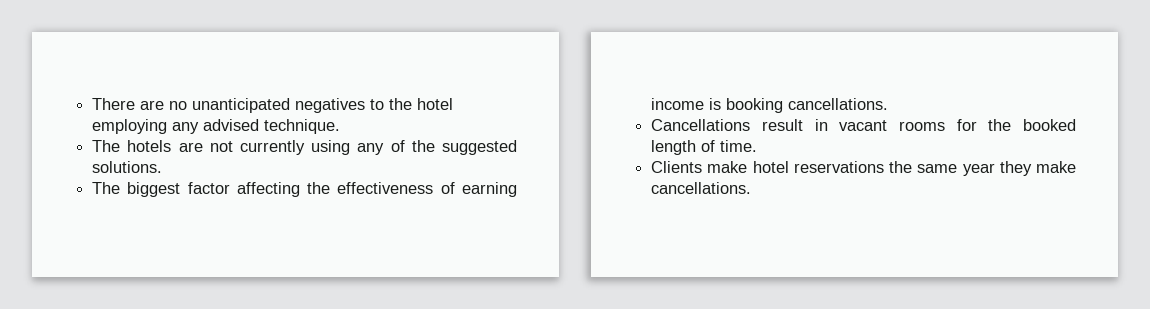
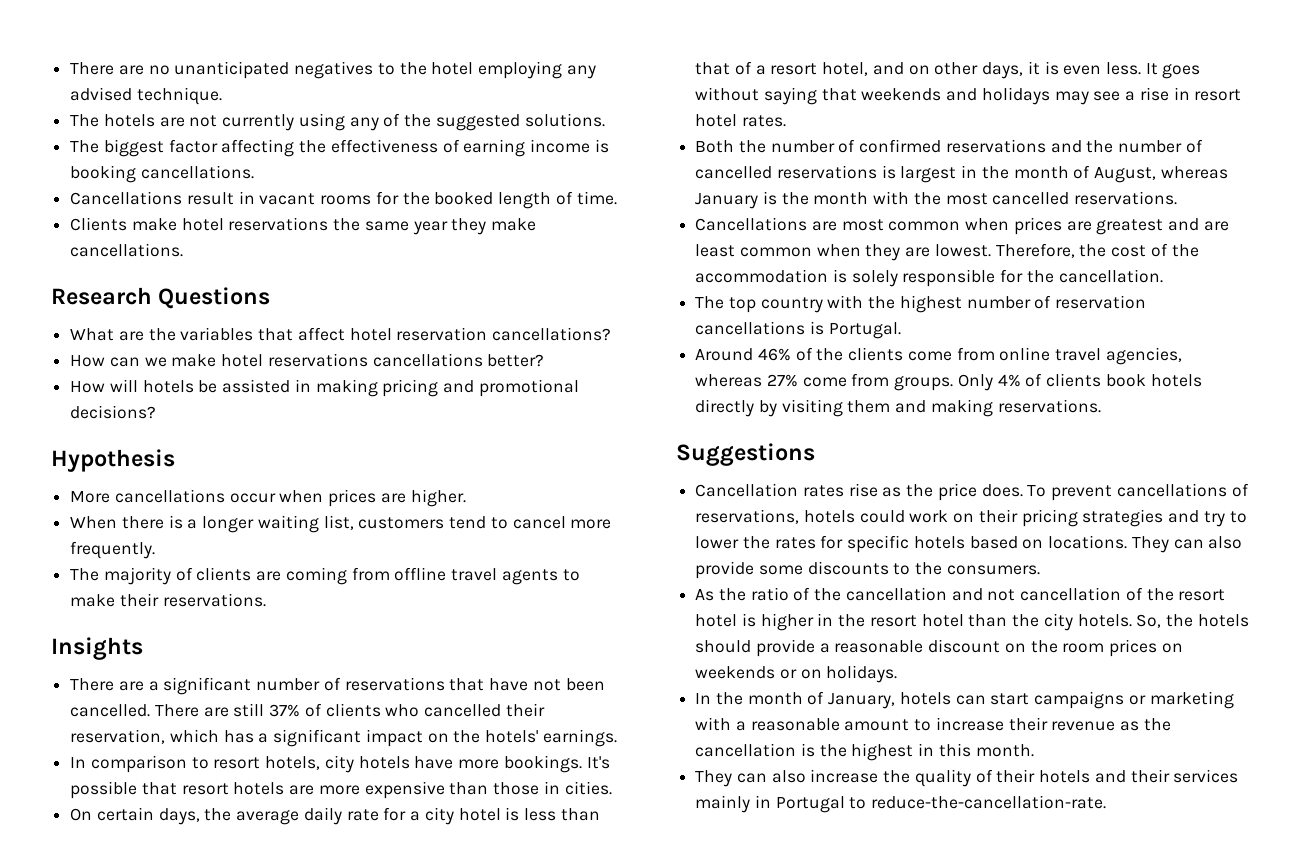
+ Research Questions
+ What are the variables that affect hotel reservation cancellations?
+ How can we make hotel reservations cancellations better?
+ How will hotels be assisted in making pricing and promotional decisions?
+ Hypothesis
+ More cancellations occur when prices are higher.
+ When there is a longer waiting list, customers tend to cancel more frequently.
+ The majority of clients are coming from offline travel agents to make their reservations.
+ Insights
+ There are a significant number of reservations that have not been cancelled. There are still 37% of clients who cancelled their reservation, which has a significant impact on the hotels' earnings.
+ In comparison to resort hotels, city hotels have more bookings. It's possible that resort hotels are more expensive than those in cities.
+ On certain days, the average daily rate for a city hotel is less than that of a resort hotel, and on other days, it is even less. It goes without saying that weekends and holidays may see a rise in resort hotel rates.
+ Both the number of confirmed reservations and the number of cancelled reservations is largest in the month of August, whereas January is the month with the most cancelled reservations.
+ Cancellations are most common when prices are greatest and are least common when they are lowest. Therefore, the cost of the accommodation is solely responsible for the cancellation.
+ The top country with the highest number of reservation cancellations is Portugal.
+ Around 46% of the clients come from online travel agencies, whereas 27% come from groups. Only 4% of clients book hotels directly by visiting them and making reservations.
+ Suggestions
+ Cancellation rates rise as the price does. To prevent cancellations of reservations, hotels could work on their pricing strategies and try to lower the rates for specific hotels based on locations. They can also provide some discounts to the consumers.
+ As the ratio of the cancellation and not cancellation of the resort hotel is higher in the resort hotel than the city hotels. So, the hotels should provide a reasonable discount on the room prices on weekends or on holidays.
+ In the month of January, hotels can start campaigns or marketing with a reasonable amount to increase their revenue as the cancellation is the highest in this month.
+ They can also increase the quality of their hotels and their services mainly in Portugal to reduce-the-cancellation-rate.

